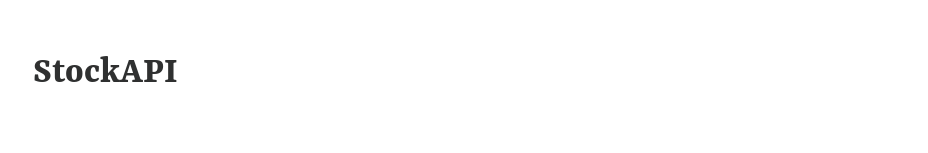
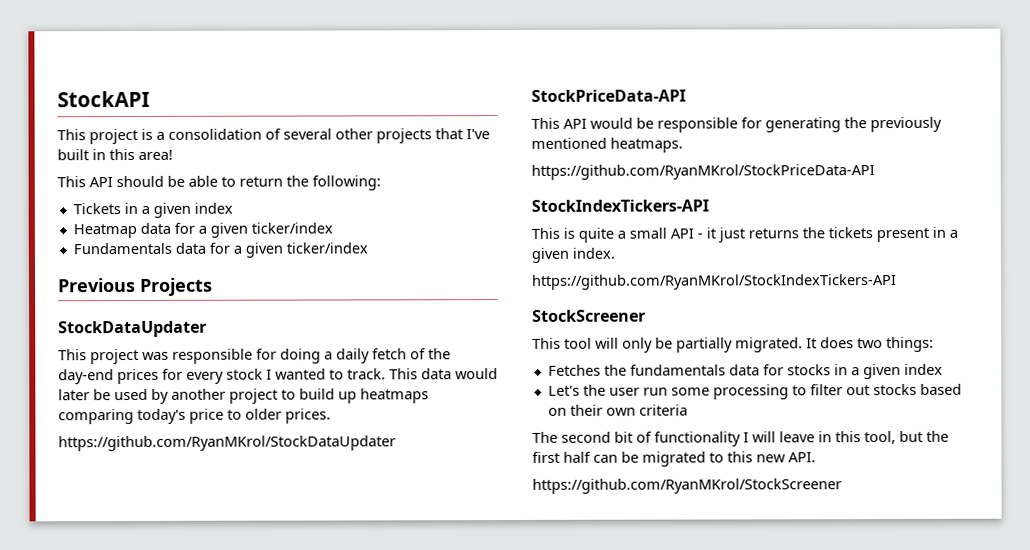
+ This project is a consolidation of several other projects that I've built in this area!
+ This API should be able to return the following:
+ Tickets in a given index
+ Heatmap data for a given ticker/index
+ Fundamentals data for a given ticker/index
+ Previous Projects
+ StockDataUpdater
+ This project was responsible for doing a daily fetch of the day-end prices for every stock I wanted to track. This data would later be used by another project to build up heatmaps comparing today's price to older prices.
+ https://github.com/RyanMKrol/StockDataUpdater
+ StockPriceData-API
+ This API would be responsible for generating the previously mentioned heatmaps.
+ https://github.com/RyanMKrol/StockPriceData-API
+ StockIndexTickers-API
+ This is quite a small API - it just returns the tickets present in a given index.
+ https://github.com/RyanMKrol/StockIndexTickers-API
+ StockScreener
+ This tool will only be partially migrated. It does two things:
+ Fetches the fundamentals data for stocks in a given index
+ Let's the user run some processing to filter out stocks based on their own criteria
+ The second bit of functionality I will leave in this tool, but the first half can be migrated to this new API.
+ https://github.com/RyanMKrol/StockScreener

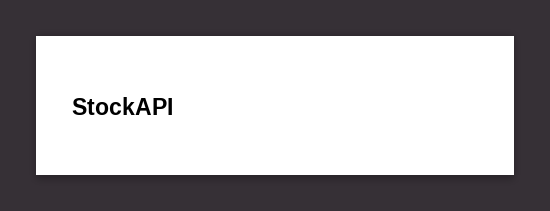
- This project is a consolidation of several other projects that I've built in this area!
- This API should be able to return the following:
- Tickets in a given index
- Heatmap data for a given ticker/index
- Fundamentals data for a given ticker/index
- Previous Projects
- StockDataUpdater
- This project was responsible for doing a daily fetch of the day-end prices for every stock I wanted to track. This data would later be used by another project to build up heatmaps comparing today's price to older prices.
- https://github.com/RyanMKrol/StockDataUpdater
- StockPriceData-API
- This API would be responsible for generating the previously mentioned heatmaps.
- https://github.com/RyanMKrol/StockPriceData-API
- StockIndexTickers-API
- This is quite a small API - it just returns the tickets present in a given index.
- https://github.com/RyanMKrol/StockIndexTickers-API
- StockScreener
- This tool will only be partially migrated. It does two things:
- Fetches the fundamentals data for stocks in a given index
- Let's the user run some processing to filter out stocks based on their own criteria
- The second bit of functionality I will leave in this tool, but the first half can be migrated to this new API.
- https://github.com/RyanMKrol/StockScreener

